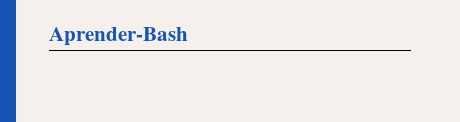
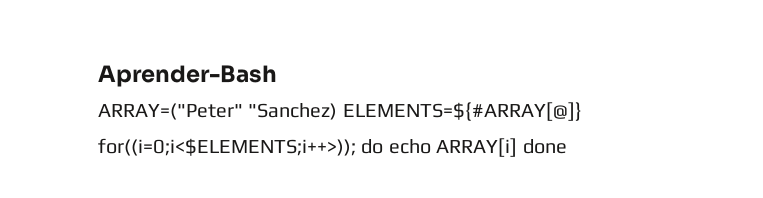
+ ARRAY=("Peter" "Sanchez) ELEMENTS=${#ARRAY[@]}
+ for((i=0;i<$ELEMENTS;i++>)); do echo ARRAY[i] done

